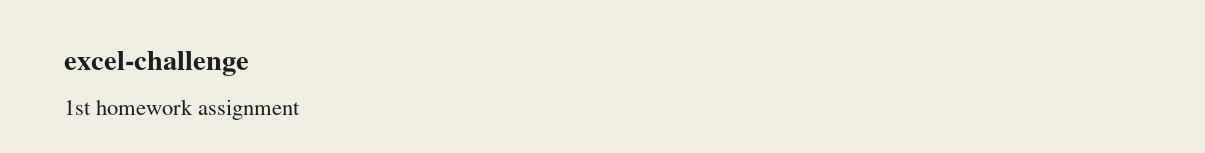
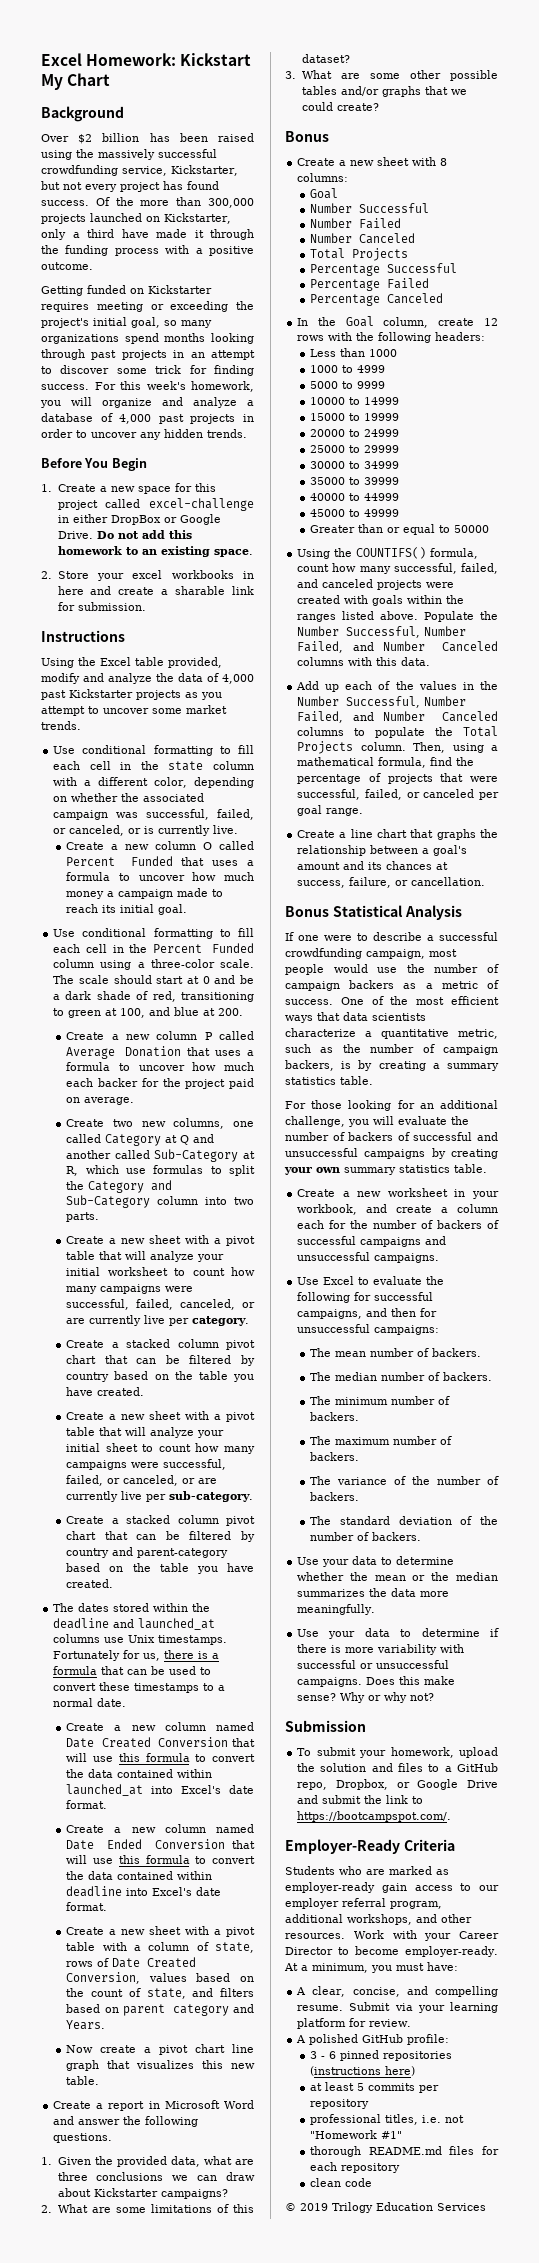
- excel-challenge
- 1st homework assignment
+ Excel Homework: Kickstart My Chart
+ Background
+ Over $2 billion has been raised using the massively successful crowdfunding service, Kickstarter, but not every project has found success. Of the more than 300,000 projects launched on Kickstarter, only a third have made it through the funding process with a positive outcome.
+ Getting funded on Kickstarter requires meeting or exceeding the project's initial goal, so many organizations spend months looking through past projects in an attempt to discover some trick for finding success. For this week's homework, you will organize and analyze a database of 4,000 past projects in order to uncover any hidden trends.
+ Before You Begin
+ 1. Create a new space for this project called excel-challenge in either DropBox or Google Drive. Do not add this homework to an existing space.
+ 2. Store your excel workbooks in here and create a sharable link for submission.
+ Instructions
+ Using the Excel table provided, modify and analyze the data of 4,000 past Kickstarter projects as you attempt to uncover some market trends.
+ Use conditional formatting to fill each cell in the state column with a different color, depending on whether the associated campaign was successful, failed, or canceled, or is currently live.
+ Create a new column O called Percent Funded that uses a formula to uncover how much money a campaign made to reach its initial goal.
+ Use conditional formatting to fill each cell in the Percent Funded column using a three-color scale. The scale should start at 0 and be a dark shade of red, transitioning to green at 100, and blue at 200.
+ Create a new column P called Average Donation that uses a formula to uncover how much each backer for the project paid on average.
+ Create two new columns, one called Category at Q and another called Sub-Category at R, which use formulas to split the Category and Sub-Category column into two parts.
+ Create a new sheet with a pivot table that will analyze your initial worksheet to count how many campaigns were successful, failed, canceled, or are currently live per category.
+ Create a stacked column pivot chart that can be filtered by country based on the table you have created.
+ Create a new sheet with a pivot table that will analyze your initial sheet to count how many campaigns were successful, failed, or canceled, or are currently live per sub-category.
+ Create a stacked column pivot chart that can be filtered by country and parent-category based on the table you have created.
+ The dates stored within the deadline and launched_at columns use Unix timestamps. Fortunately for us, there is a formula that can be used to convert these timestamps to a normal date.
+ Create a new column named Date Created Conversion that will use this formula to convert the data contained within launched_at into Excel's date format.
+ Create a new column named Date Ended Conversion that will use this formula to convert the data contained within deadline into Excel's date format.
+ Create a new sheet with a pivot table with a column of state, rows of Date Created Conversion, values based on the count of state, and filters based on parent category and Years.
+ Now create a pivot chart line graph that visualizes this new table.
+ Create a report in Microsoft Word and answer the following questions.
+ 1. Given the provided data, what are three conclusions we can draw about Kickstarter campaigns?
+ 2. What are some limitations of this dataset?
+ 3. What are some other possible tables and/or graphs that we could create?
+ Bonus
+ Create a new sheet with 8 columns:
+ Goal
+ Number Successful
+ Number Failed
+ Number Canceled
+ Total Projects
+ Percentage Successful
+ Percentage Failed
+ Percentage Canceled
+ In the Goal column, create 12 rows with the following headers:
+ Less than 1000
+ 1000 to 4999
+ 5000 to 9999
+ 10000 to 14999
+ 15000 to 19999
+ 20000 to 24999
+ 25000 to 29999
+ 30000 to 34999
+ 35000 to 39999
+ 40000 to 44999
+ 45000 to 49999
+ Greater than or equal to 50000
+ Using the COUNTIFS() formula, count how many successful, failed, and canceled projects were created with goals within the ranges listed above. Populate the Number Successful, Number Failed, and Number Canceled columns with this data.
+ Add up each of the values in the Number Successful, Number Failed, and Number Canceled columns to populate the Total Projects column. Then, using a mathematical formula, find the percentage of projects that were successful, failed, or canceled per goal range.
+ Create a line chart that graphs the relationship between a goal's amount and its chances at success, failure, or cancellation.
+ Bonus Statistical Analysis
+ If one were to describe a successful crowdfunding campaign, most people would use the number of campaign backers as a metric of success. One of the most efficient ways that data scientists characterize a quantitative metric, such as the number of campaign backers, is by creating a summary statistics table.
+ For those looking for an additional challenge, you will evaluate the number of backers of successful and unsuccessful campaigns by creating your own summary statistics table.
+ Create a new worksheet in your workbook, and create a column each for the number of backers of successful campaigns and unsuccessful campaigns.
+ Use Excel to evaluate the following for successful campaigns, and then for unsuccessful campaigns:
+ The mean number of backers.
+ The median number of backers.
+ The minimum number of backers.
+ The maximum number of backers.
+ The variance of the number of backers.
+ The standard deviation of the number of backers.
+ Use your data to determine whether the mean or the median summarizes the data more meaningfully.
+ Use your data to determine if there is more variability with successful or unsuccessful campaigns. Does this make sense? Why or why not?
+ Submission
+ To submit your homework, upload the solution and files to a GitHub repo, Dropbox, or Google Drive and submit the link to https://bootcampspot.com/.
+ Employer-Ready Criteria
+ Students who are marked as employer-ready gain access to our employer referral program, additional workshops, and other resources. Work with your Career Director to become employer-ready. At a minimum, you must have:
+ A clear, concise, and compelling resume. Submit via your learning platform for review.
+ A polished GitHub profile:
+ 3 - 6 pinned repositories (instructions here)
+ at least 5 commits per repository
+ professional titles, i.e. not "Homework #1"
+ thorough README.md files for each repository
+ clean code
+ © 2019 Trilogy Education Services

